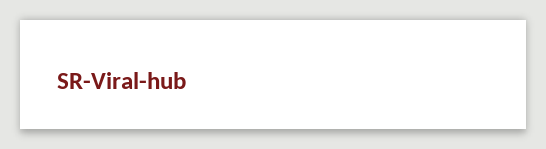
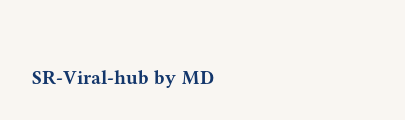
- SR-Viral-hub
+ SR-Viral-hub by MD

